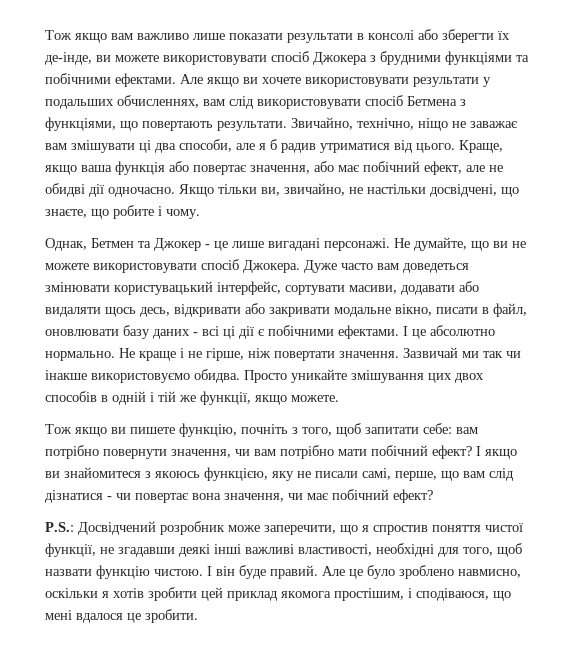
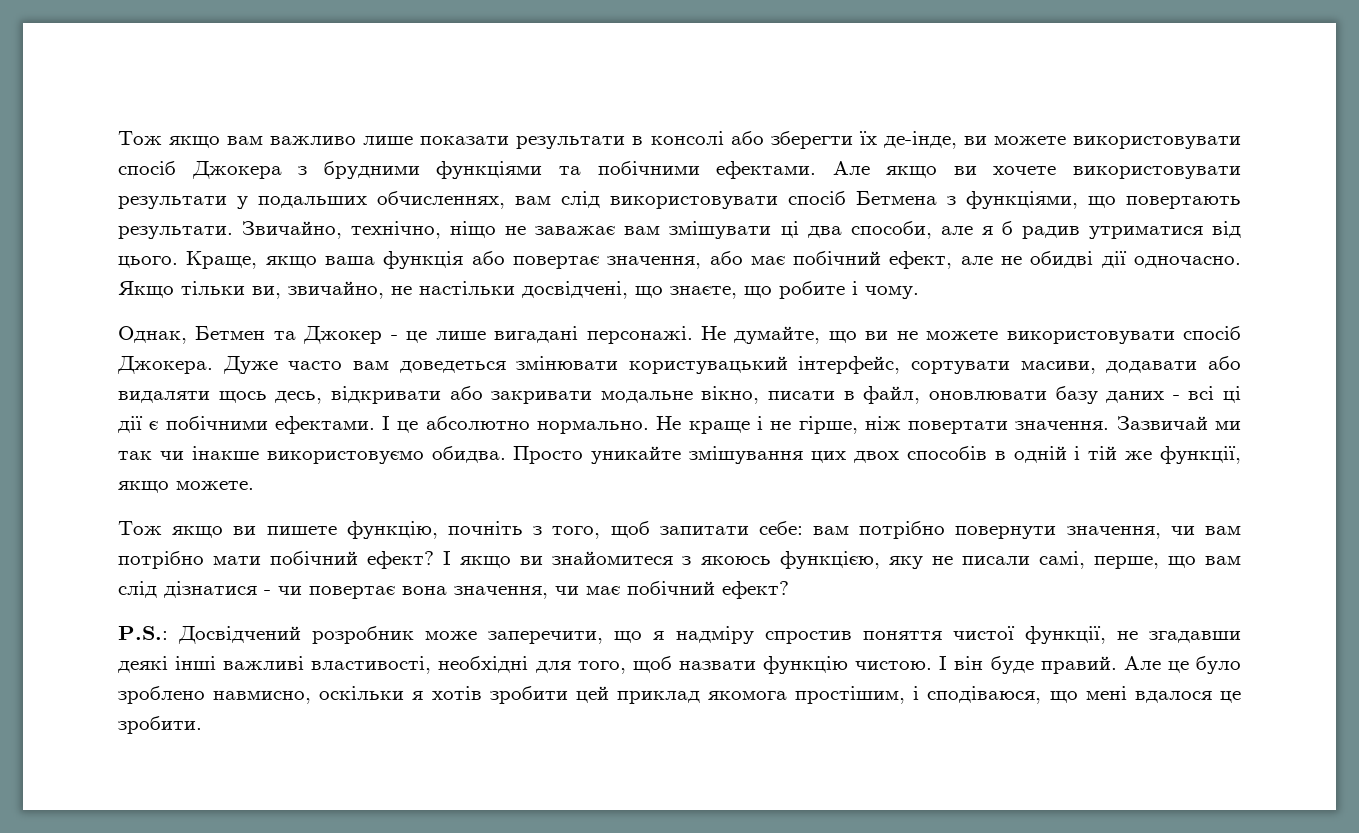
- P.S.: Досвідчений розробник може заперечити, що я спростив поняття чистої функції, не згадавши деякі інші важливі властивості, необхідні для того, щоб назвати функцію чистою.
+ P.S.: Досвідчений розробник може заперечити, що я надміру спростив поняття чистої функції, не згадавши деякі інші важливі властивості, необхідні для того, щоб назвати функцію чистою.

